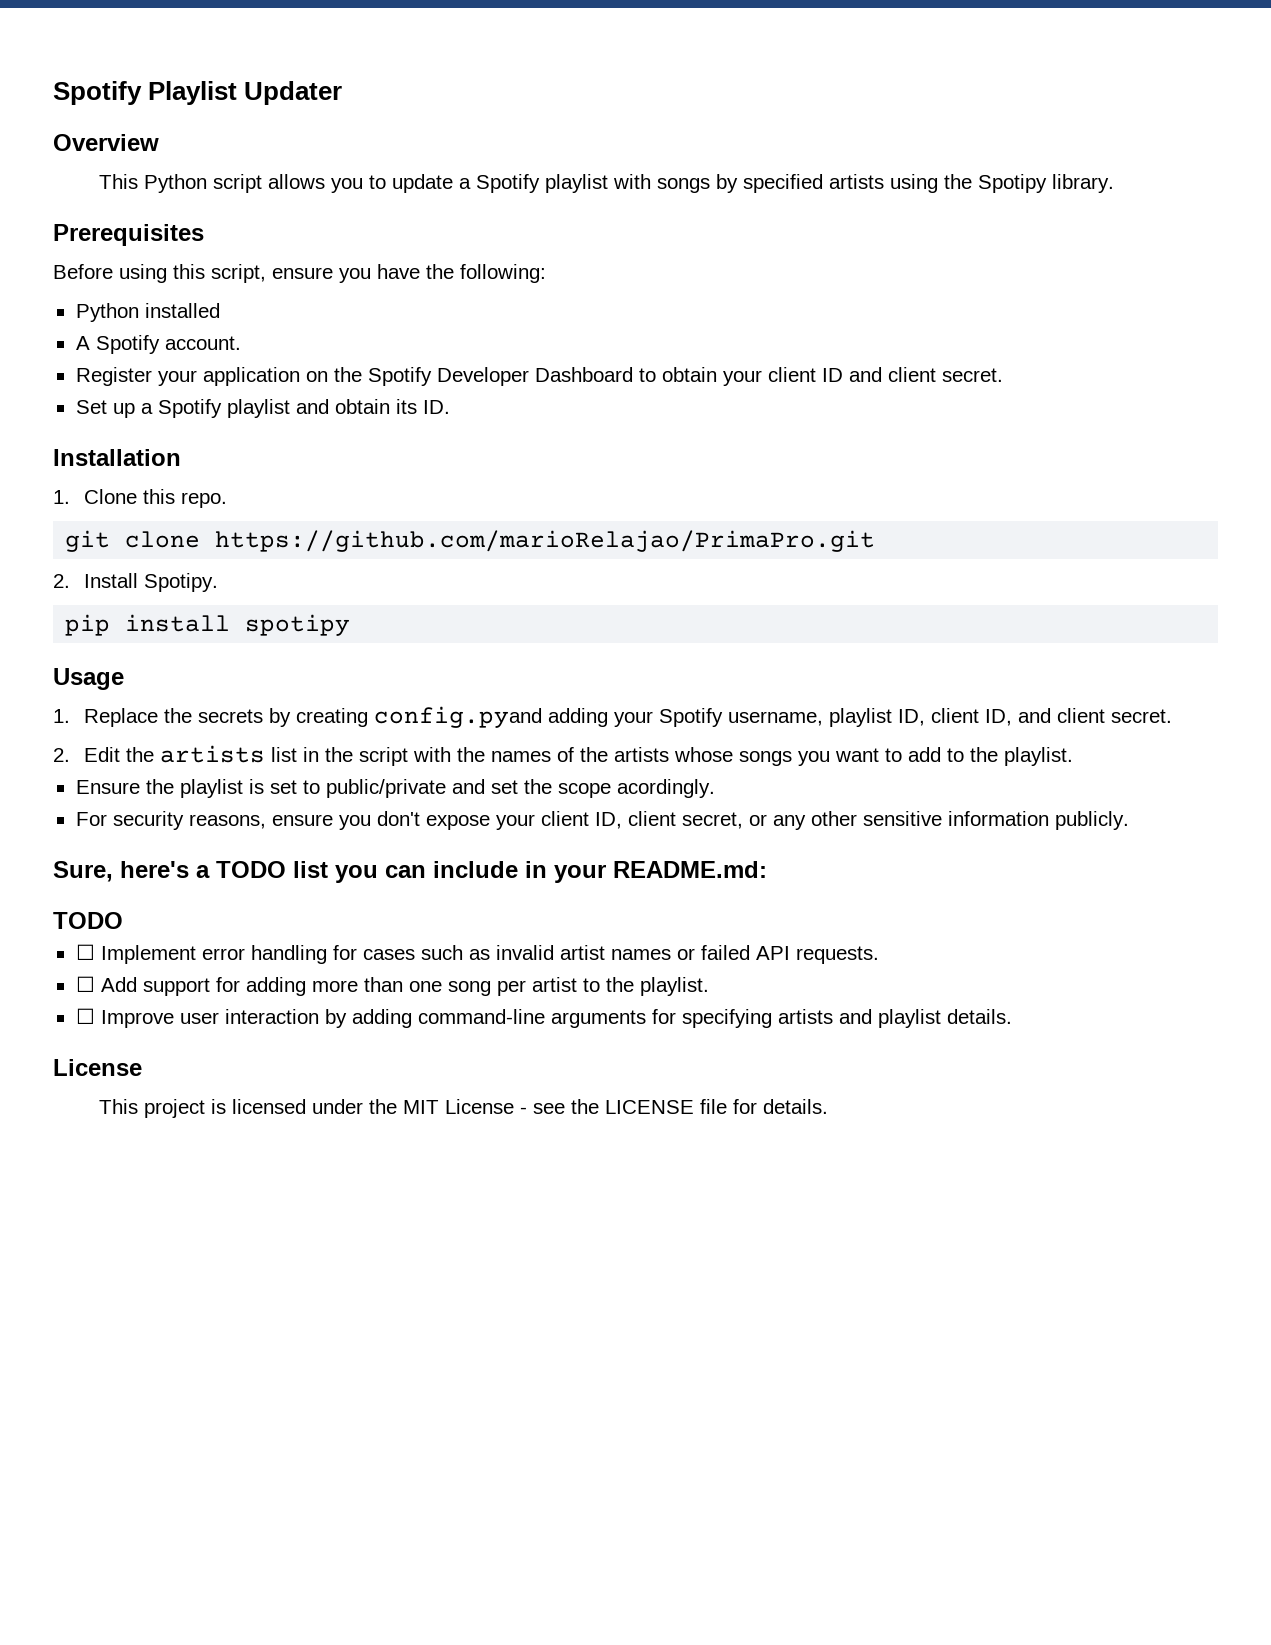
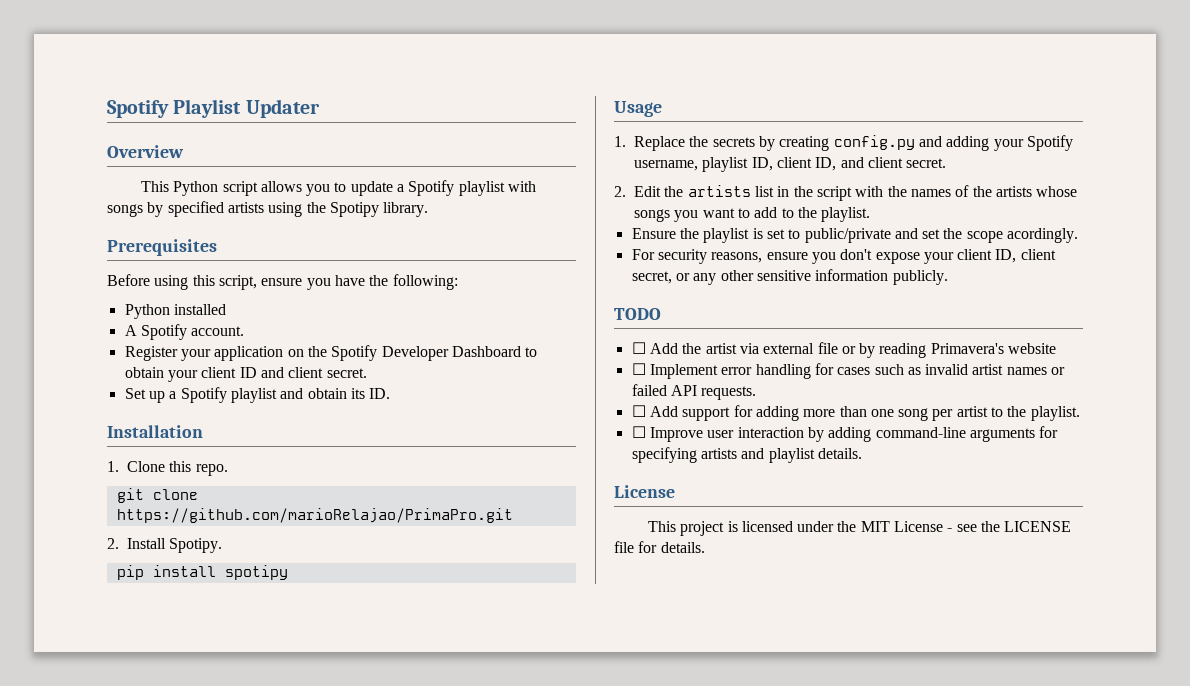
- 1. Replace the secrets by creating config.pyand adding your Spotify username, playlist ID, client ID, and client secret.
+ 1. Replace the secrets by creating config.py and adding your Spotify username, playlist ID, client ID, and client secret.
- Sure, here's a TODO list you can include in your README.md:
  TODO
+ ☐ Add the artist via external file or by reading Primavera's website

